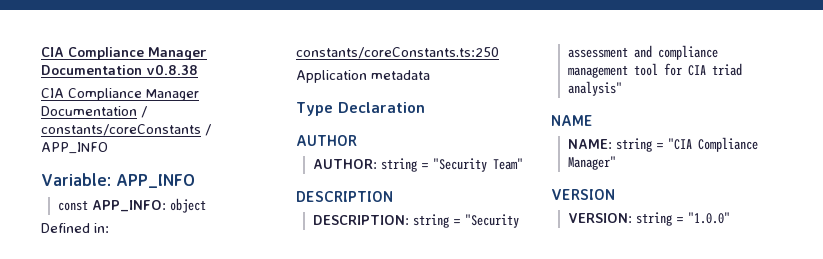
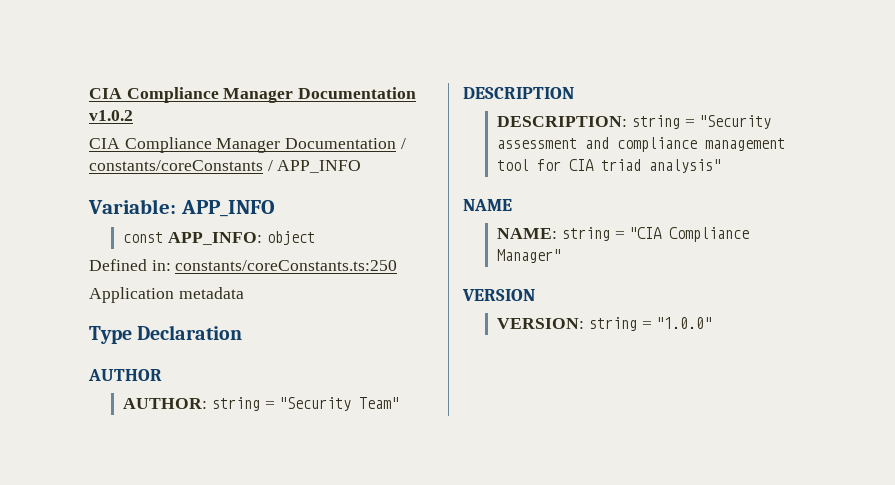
- CIA Compliance Manager Documentation v0.8.38
+ CIA Compliance Manager Documentation v1.0.2

